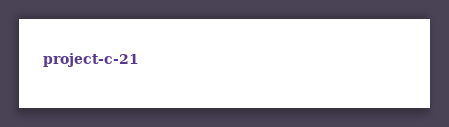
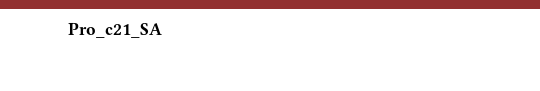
- project-c-21
+ Pro_c21_SA

